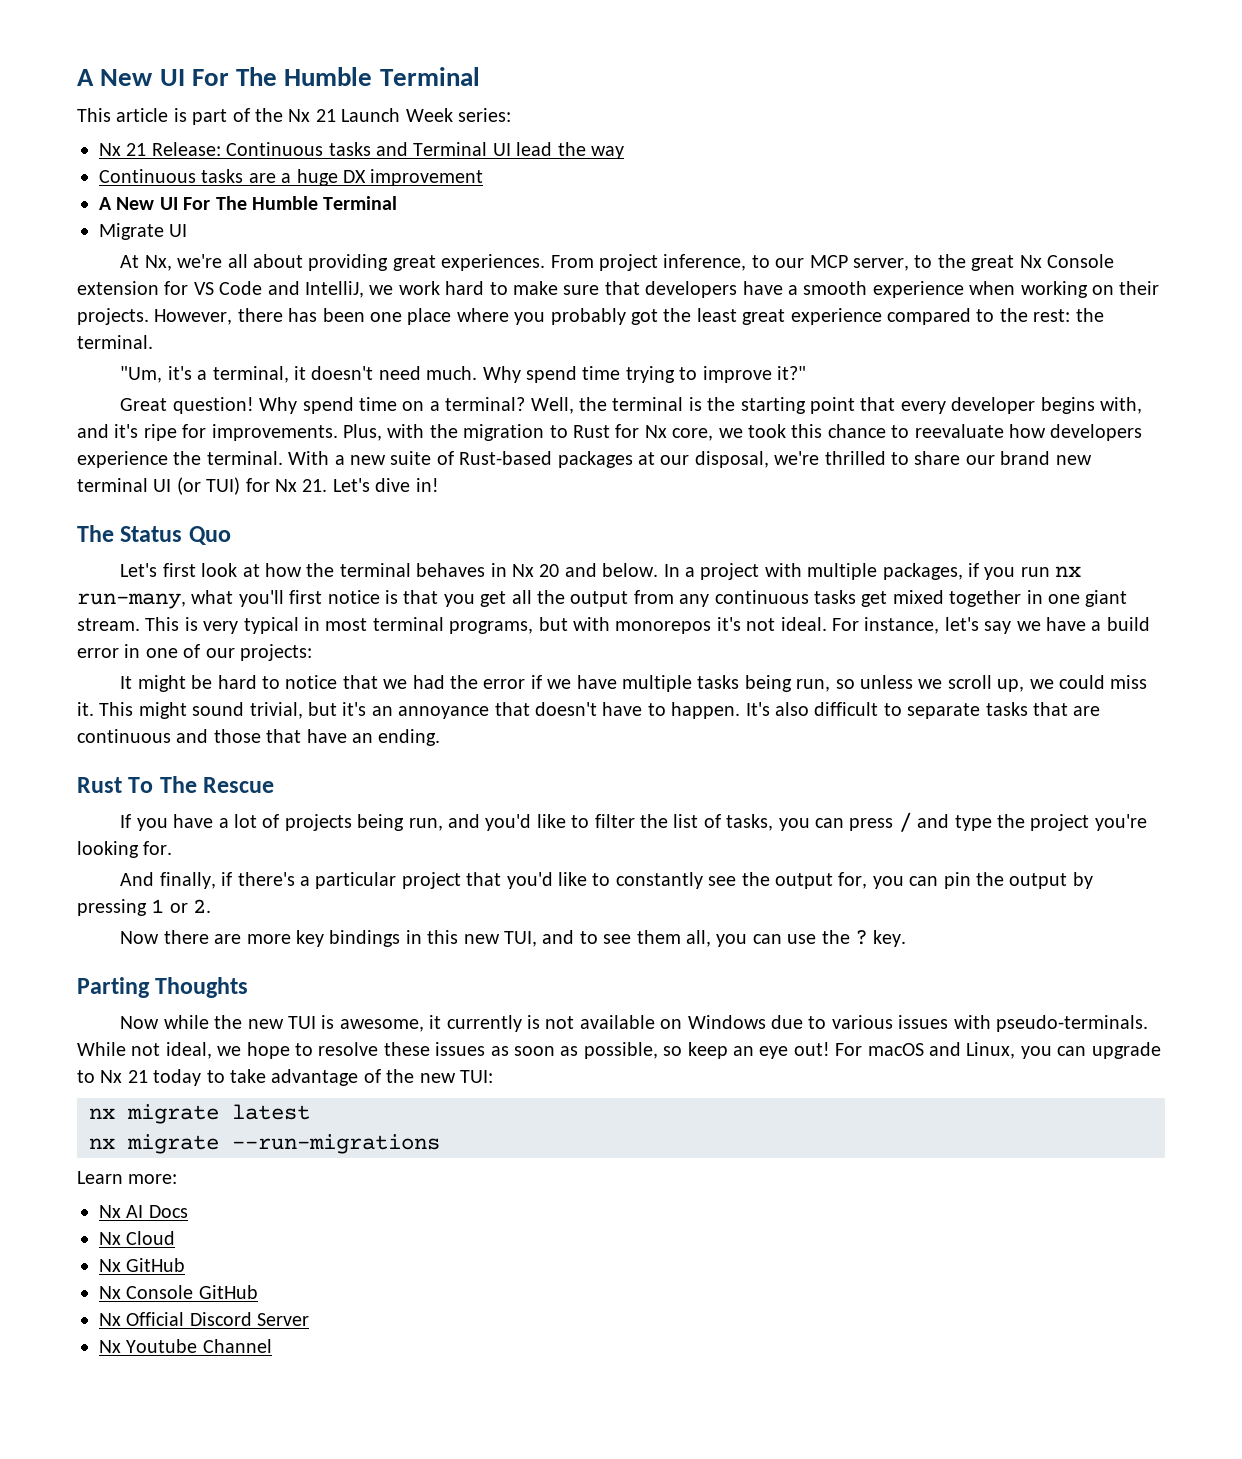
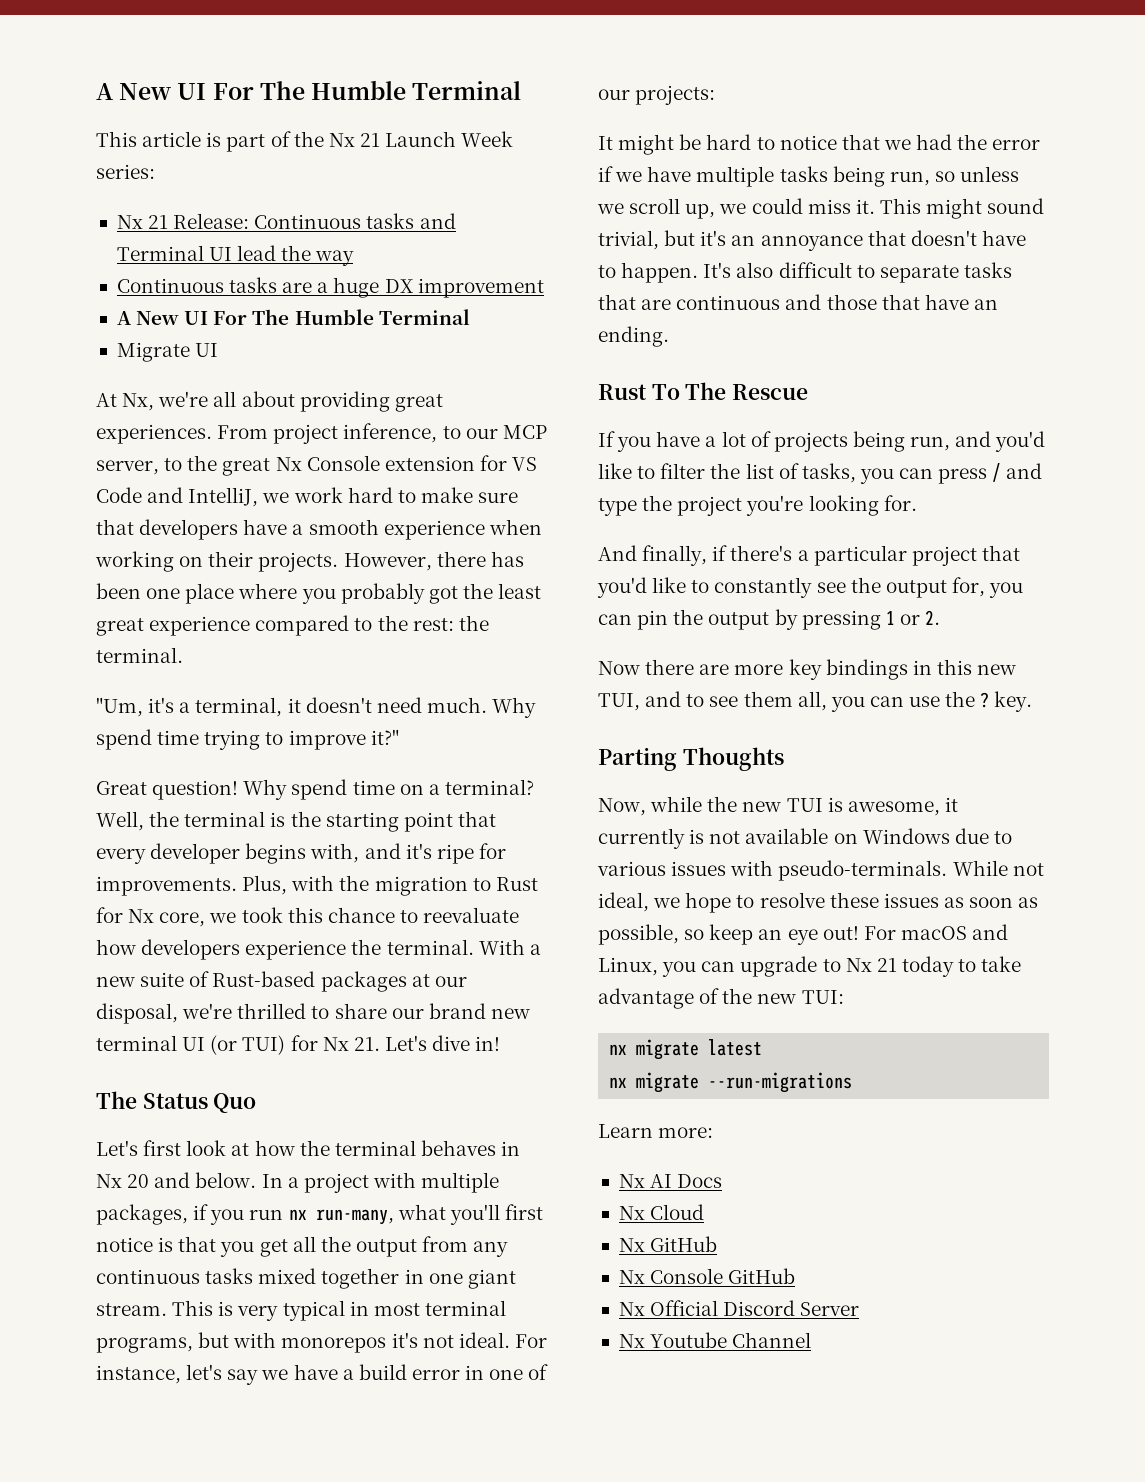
- In a project with multiple packages, if you run nx run-many, what you'll first notice is that you get all the output from any continuous tasks get mixed together in one giant stream.
+ In a project with multiple packages, if you run nx run-many, what you'll first notice is that you get all the output from any continuous tasks mixed together in one giant stream.
- Now while the new TUI is awesome, it currently is not available on Windows due to various issues with pseudo-terminals.
+ Now, while the new TUI is awesome, it currently is not available on Windows due to various issues with pseudo-terminals.

